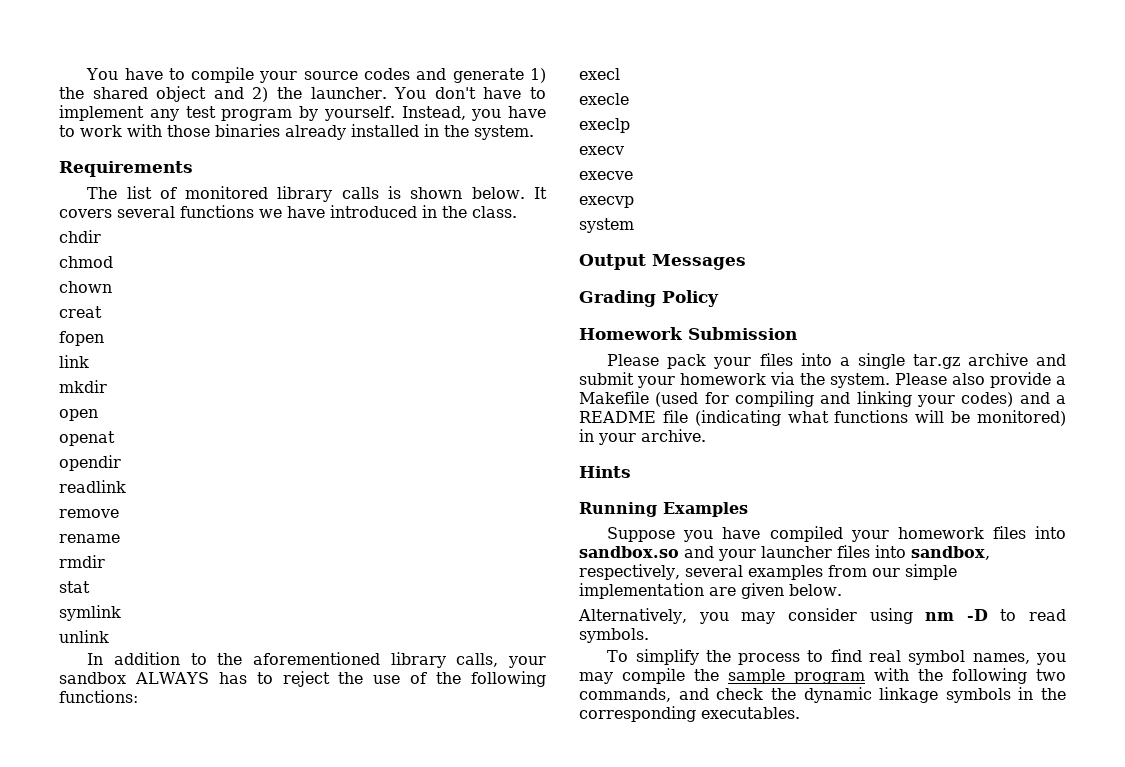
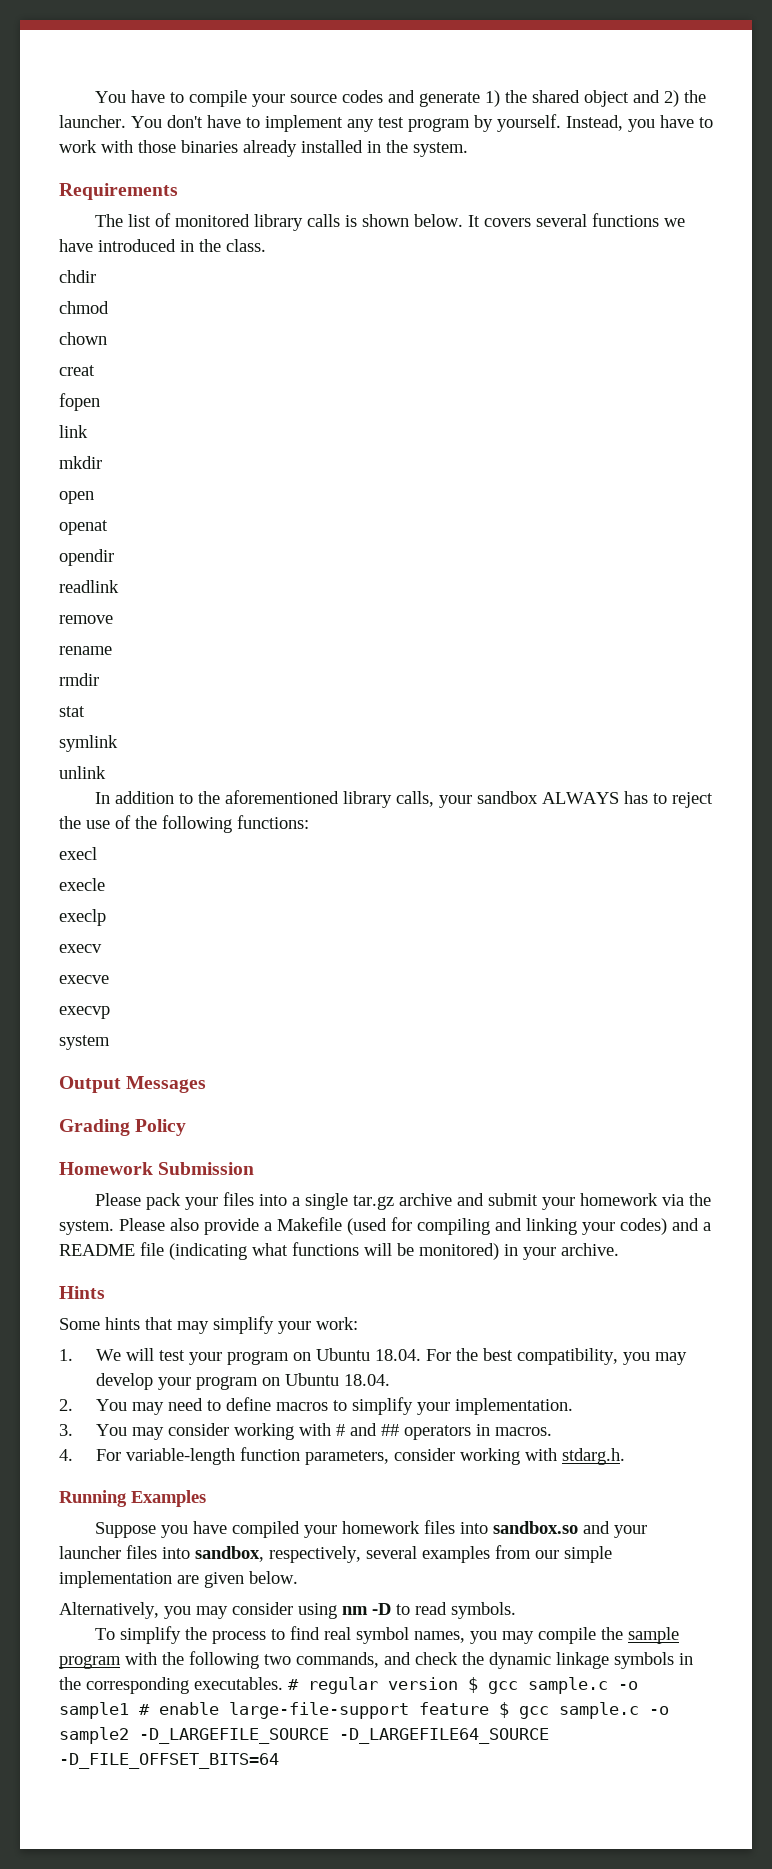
+ Some hints that may simplify your work:
+ 1. We will test your program on Ubuntu 18.04. For the best compatibility, you may develop your program on Ubuntu 18.04.
+ 2. You may need to define macros to simplify your implementation.
+ 3. You may consider working with # and ## operators in macros.
+ 4. For variable-length function parameters, consider working with stdarg.h.
+ # regular version $ gcc sample.c -o sample1 # enable large-file-support feature $ gcc sample.c -o sample2 -D_LARGEFILE_SOURCE -D_LARGEFILE64_SOURCE -D_FILE_OFFSET_BITS=64

